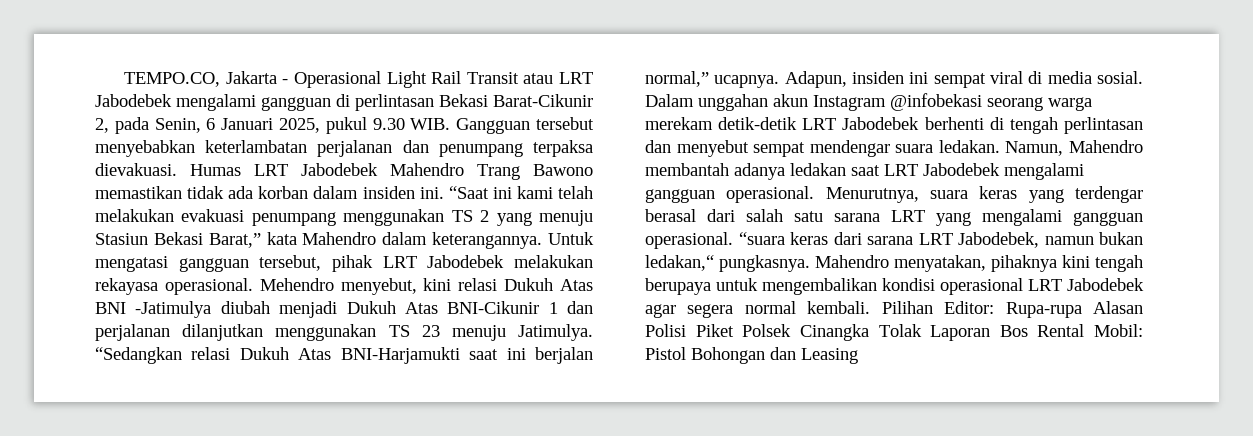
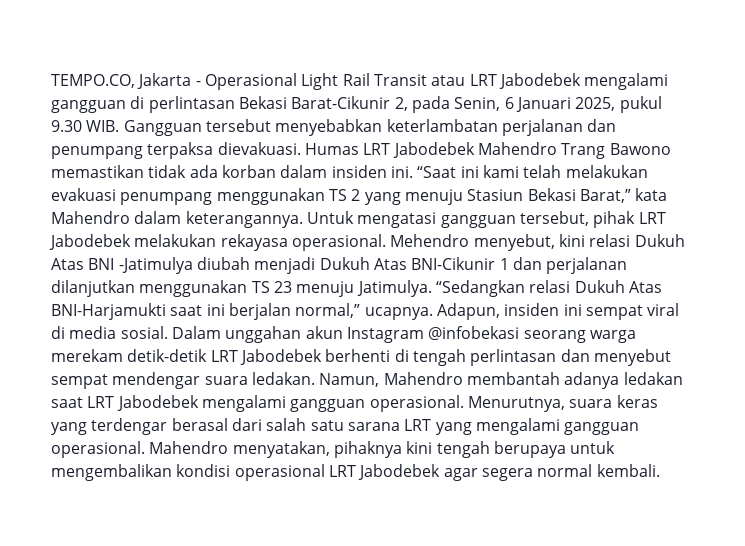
- “suara keras dari sarana LRT Jabodebek, namun bukan ledakan,“ pungkasnya.
- Pilihan Editor: Rupa-rupa Alasan Polisi Piket Polsek Cinangka Tolak Laporan Bos Rental Mobil: Pistol Bohongan dan Leasing

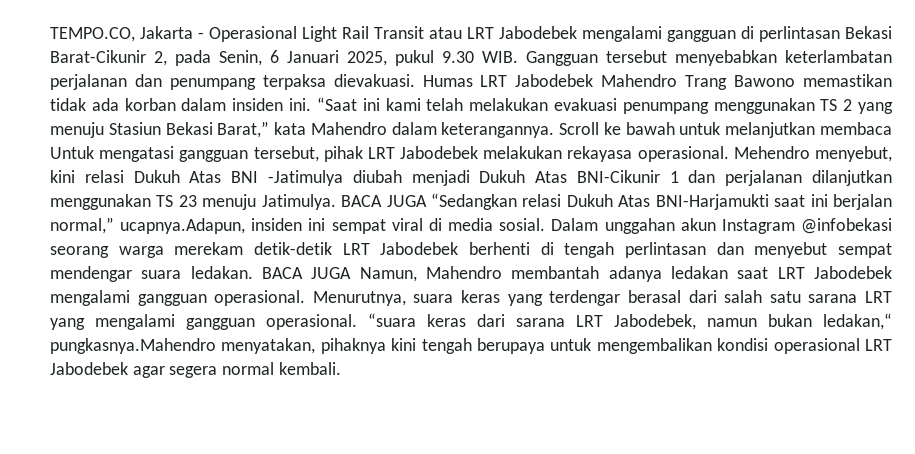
- Untuk mengatasi gangguan tersebut, pihak LRT Jabodebek melakukan rekayasa operasional.
+ Scroll ke bawah untuk melanjutkan membaca Untuk mengatasi gangguan tersebut, pihak LRT Jabodebek melakukan rekayasa operasional.
- “Sedangkan relasi Dukuh Atas BNI-Harjamukti saat ini berjalan normal,” ucapnya. Adapun, insiden ini sempat viral di media sosial.
+ BACA JUGA “Sedangkan relasi Dukuh Atas BNI-Harjamukti saat ini berjalan normal,” ucapnya.Adapun, insiden ini sempat viral di media sosial.
- Namun, Mahendro membantah adanya ledakan saat LRT Jabodebek mengalami gangguan operasional.
+ BACA JUGA Namun, Mahendro membantah adanya ledakan saat LRT Jabodebek mengalami gangguan operasional.
- Mahendro menyatakan, pihaknya kini tengah berupaya untuk mengembalikan kondisi operasional LRT Jabodebek agar segera normal kembali.
+ “suara keras dari sarana LRT Jabodebek, namun bukan ledakan,“ pungkasnya.Mahendro menyatakan, pihaknya kini tengah berupaya untuk mengembalikan kondisi operasional LRT Jabodebek agar segera normal kembali.

